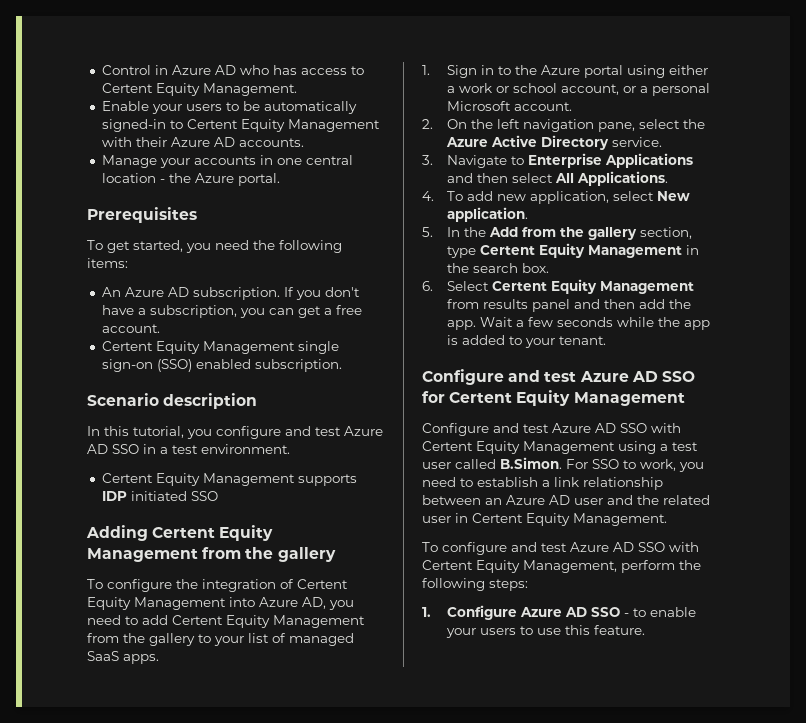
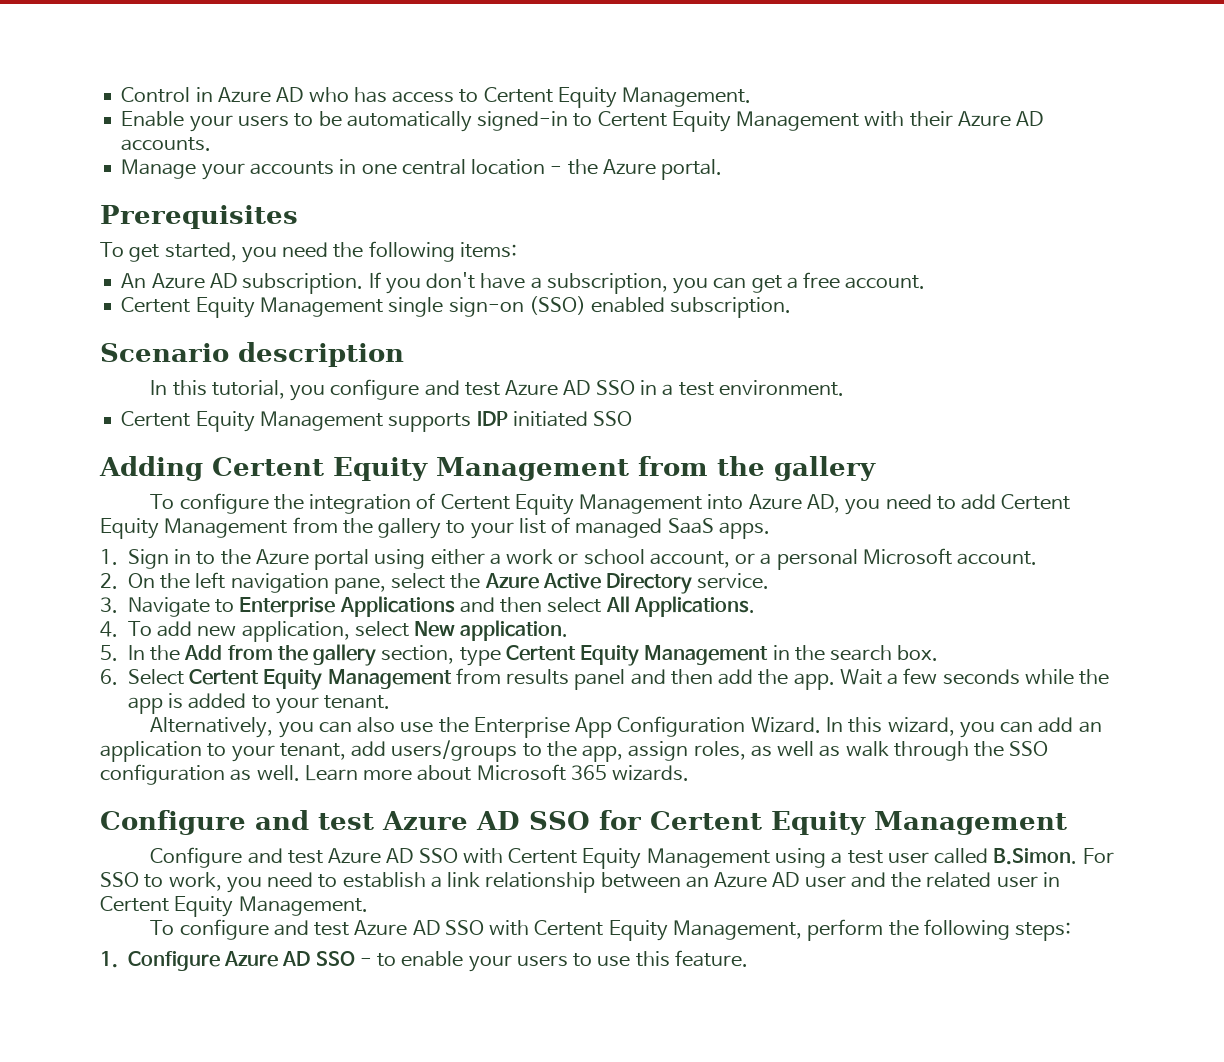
+ Alternatively, you can also use the Enterprise App Configuration Wizard. In this wizard, you can add an application to your tenant, add users/groups to the app, assign roles, as well as walk through the SSO configuration as well. Learn more about Microsoft 365 wizards.

